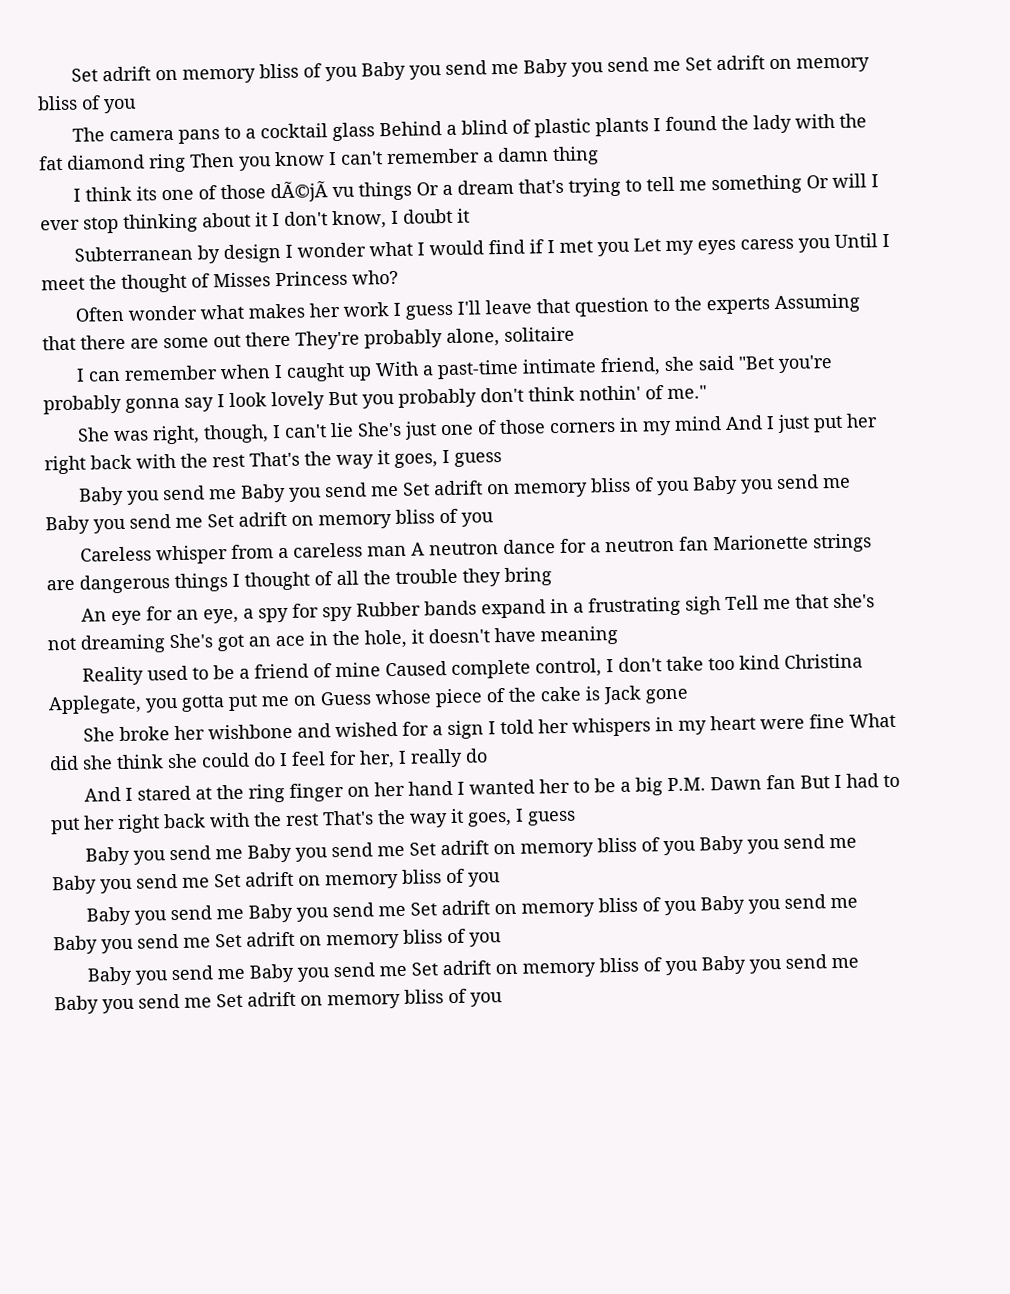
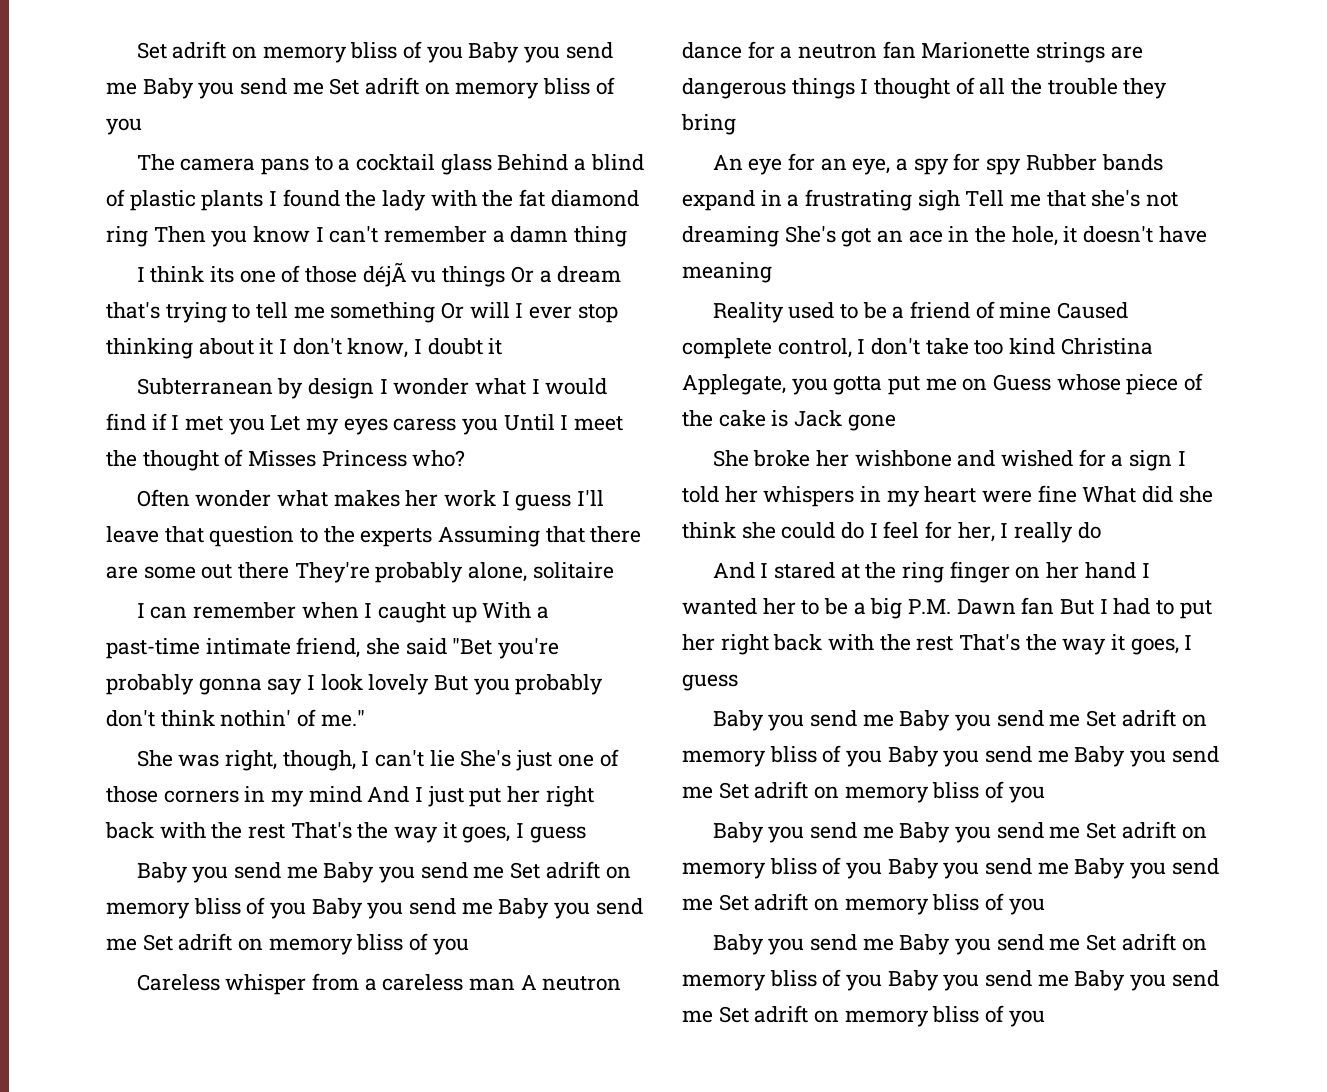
- I think its one of those dÃ©jÃ vu things Or a dream that's trying to tell me something Or will I ever stop thinking about it I don't know, I doubt it
+ I think its one of those déjÃ vu things Or a dream that's trying to tell me something Or will I ever stop thinking about it I don't know, I doubt it

